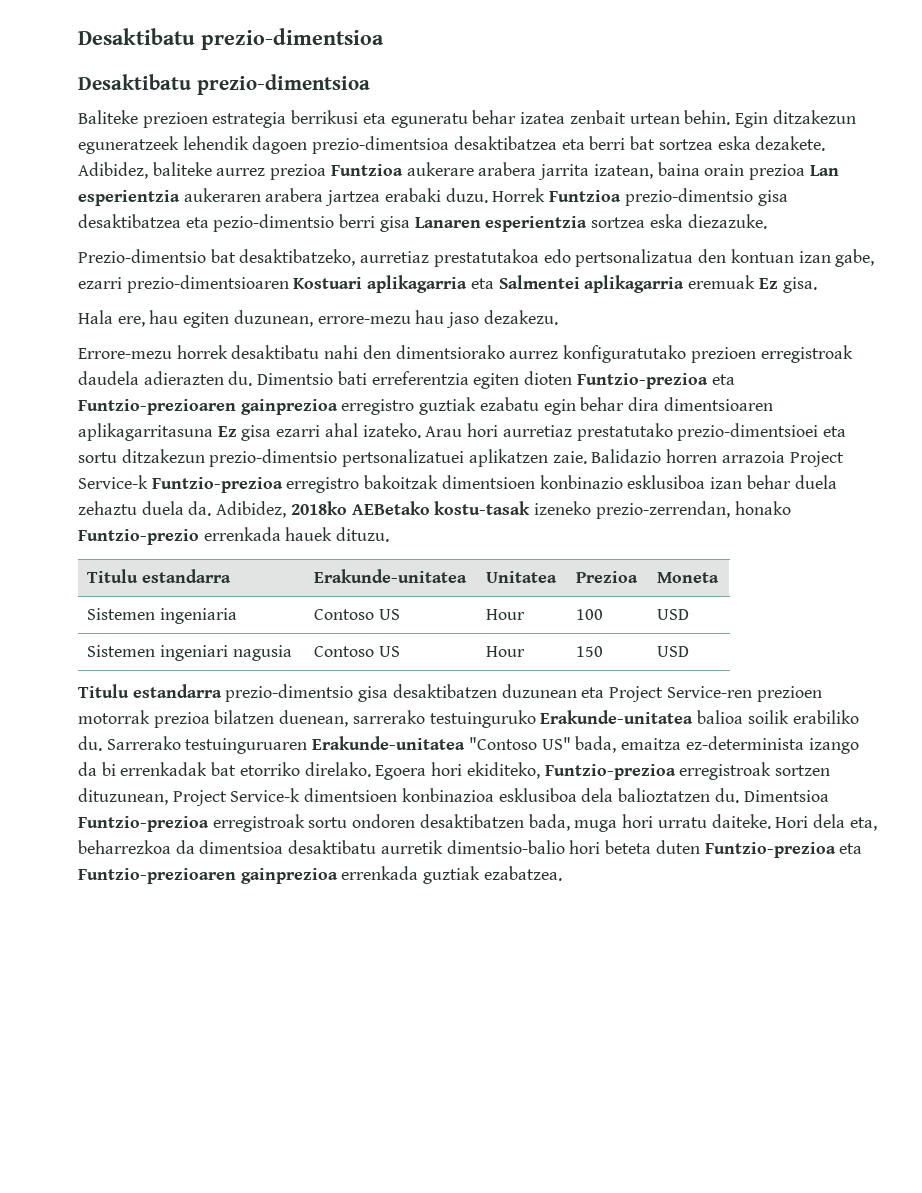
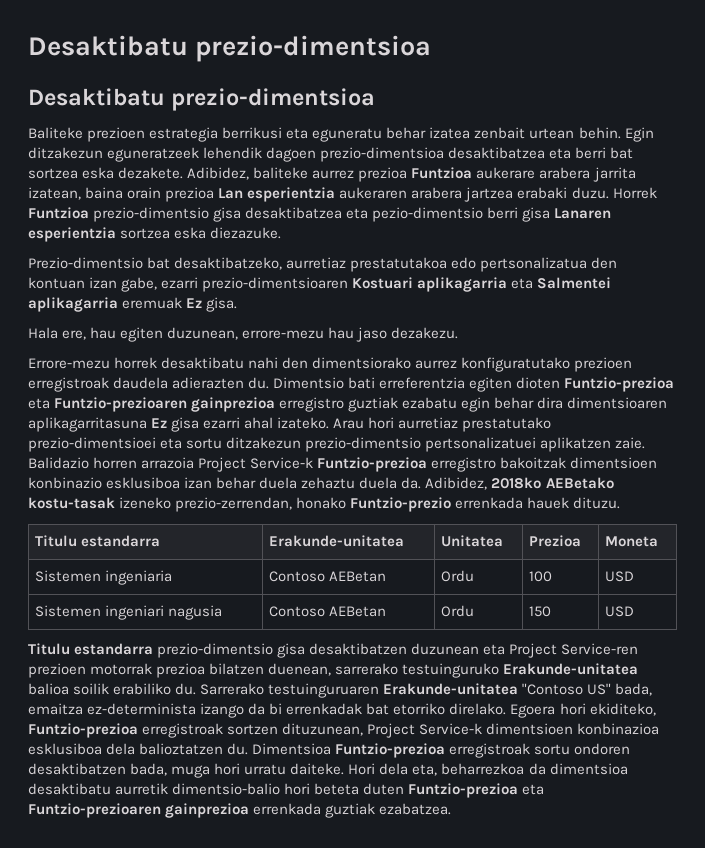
- Sistemen ingeniaria | Contoso US | Hour | 100 | USD
+ Sistemen ingeniaria | Contoso AEBetan | Ordu | 100 | USD
- Sistemen ingeniari nagusia | Contoso US | Hour | 150 | USD
+ Sistemen ingeniari nagusia | Contoso AEBetan | Ordu | 150 | USD

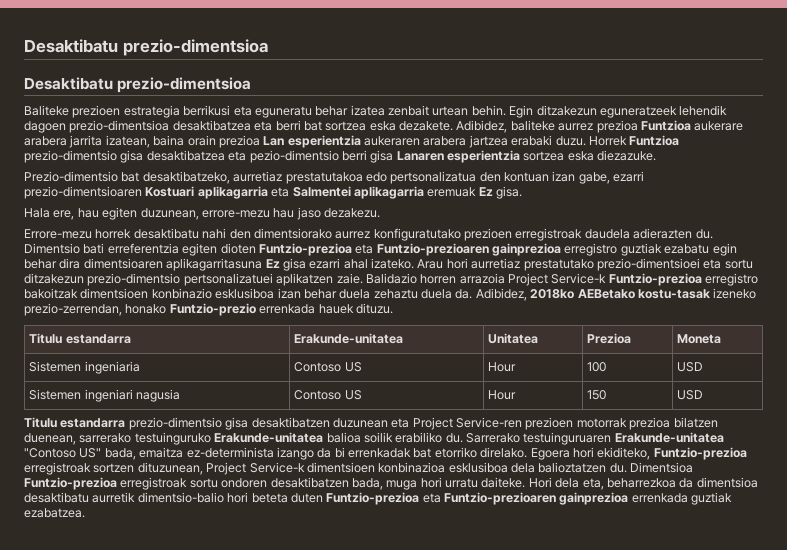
- Sistemen ingeniaria | Contoso AEBetan | Ordu | 100 | USD
+ Sistemen ingeniaria | Contoso US | Hour | 100 | USD
- Sistemen ingeniari nagusia | Contoso AEBetan | Ordu | 150 | USD
+ Sistemen ingeniari nagusia | Contoso US | Hour | 150 | USD

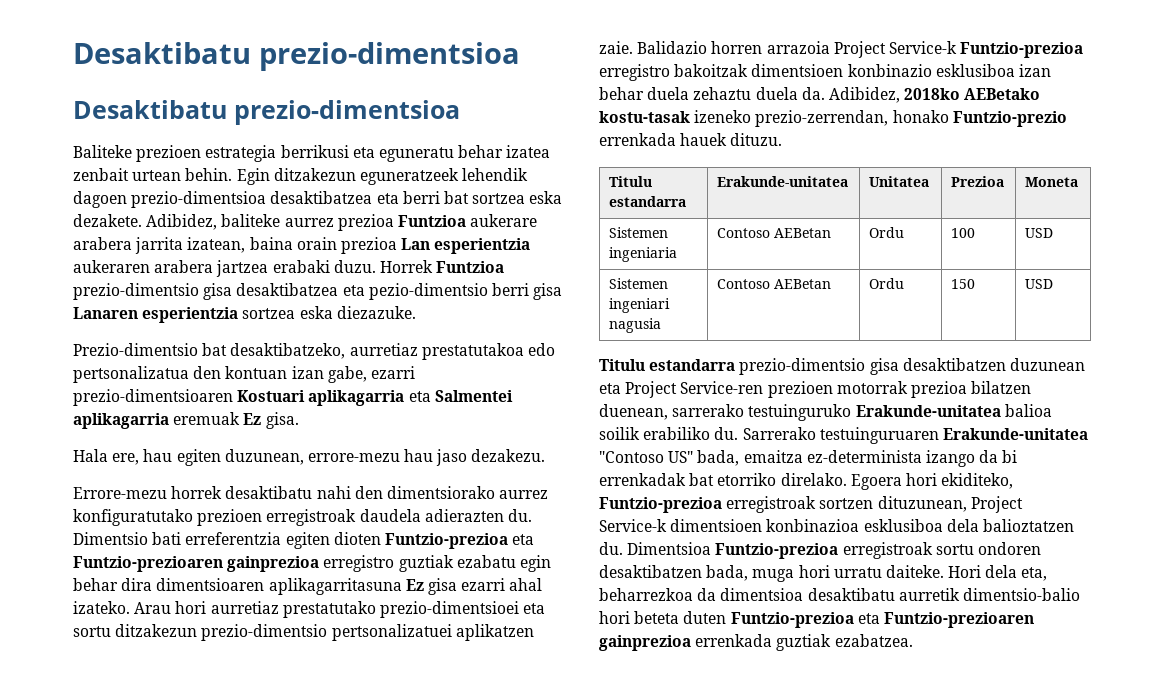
- Sistemen ingeniaria | Contoso US | Hour | 100 | USD
+ Sistemen ingeniaria | Contoso AEBetan | Ordu | 100 | USD
- Sistemen ingeniari nagusia | Contoso US | Hour | 150 | USD
+ Sistemen ingeniari nagusia | Contoso AEBetan | Ordu | 150 | USD

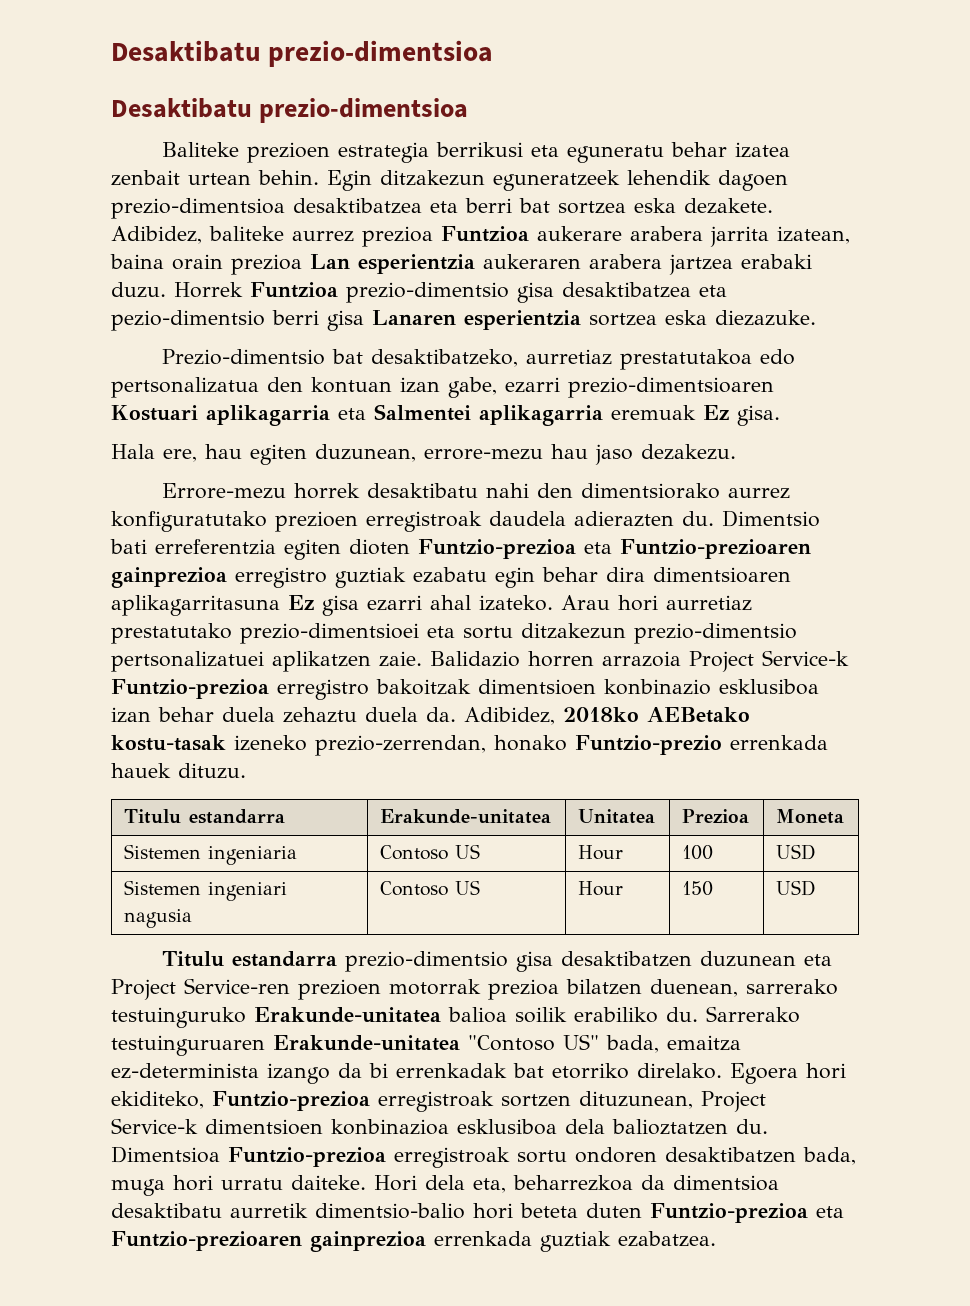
- Sistemen ingeniaria | Contoso AEBetan | Ordu | 100 | USD
+ Sistemen ingeniaria | Contoso US | Hour | 100 | USD
- Sistemen ingeniari nagusia | Contoso AEBetan | Ordu | 150 | USD
+ Sistemen ingeniari nagusia | Contoso US | Hour | 150 | USD

